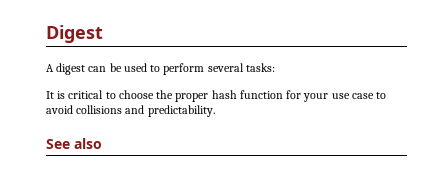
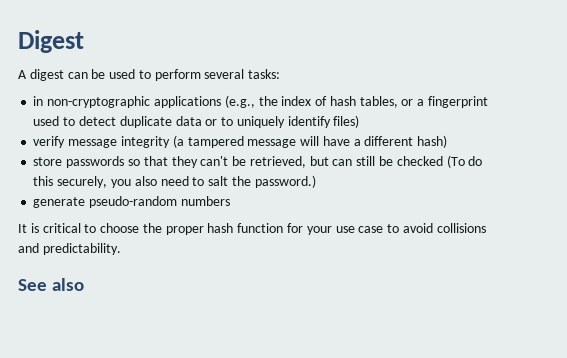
+ in non-cryptographic applications (e.g., the index of hash tables, or a fingerprint used to detect duplicate data or to uniquely identify files)
+ verify message integrity (a tampered message will have a different hash)
+ store passwords so that they can't be retrieved, but can still be checked (To do this securely, you also need to salt the password.)
+ generate pseudo-random numbers

